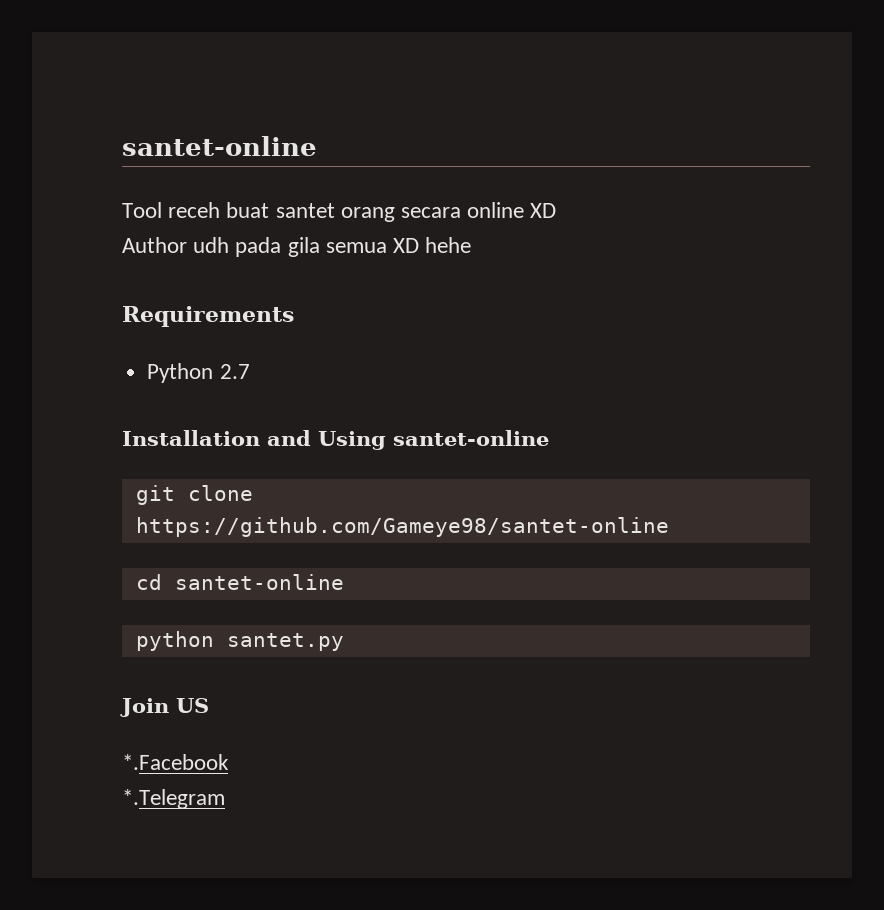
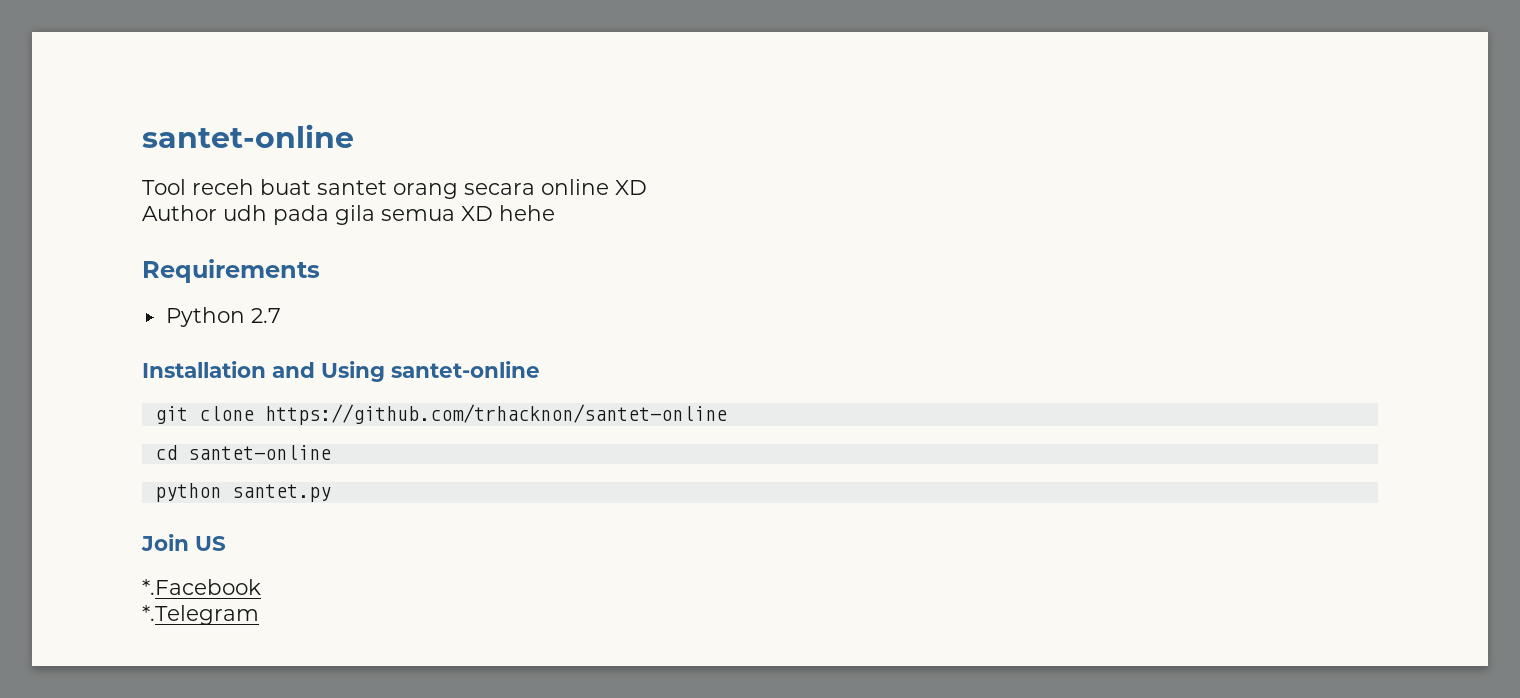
- git clone https://github.com/Gameye98/santet-online
+ git clone https://github.com/trhacknon/santet-online

